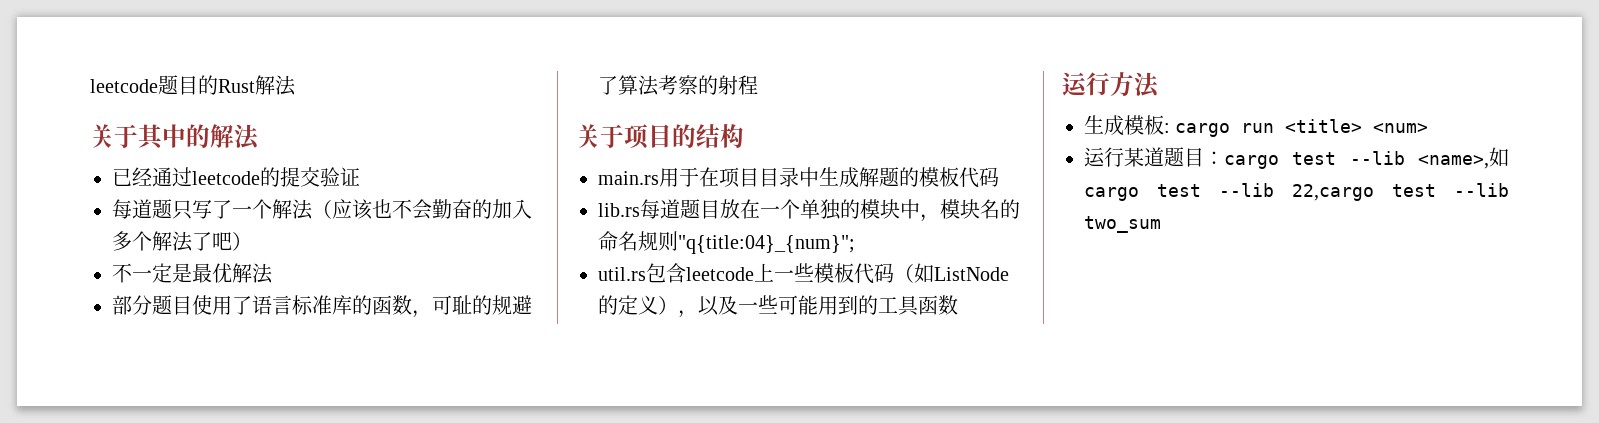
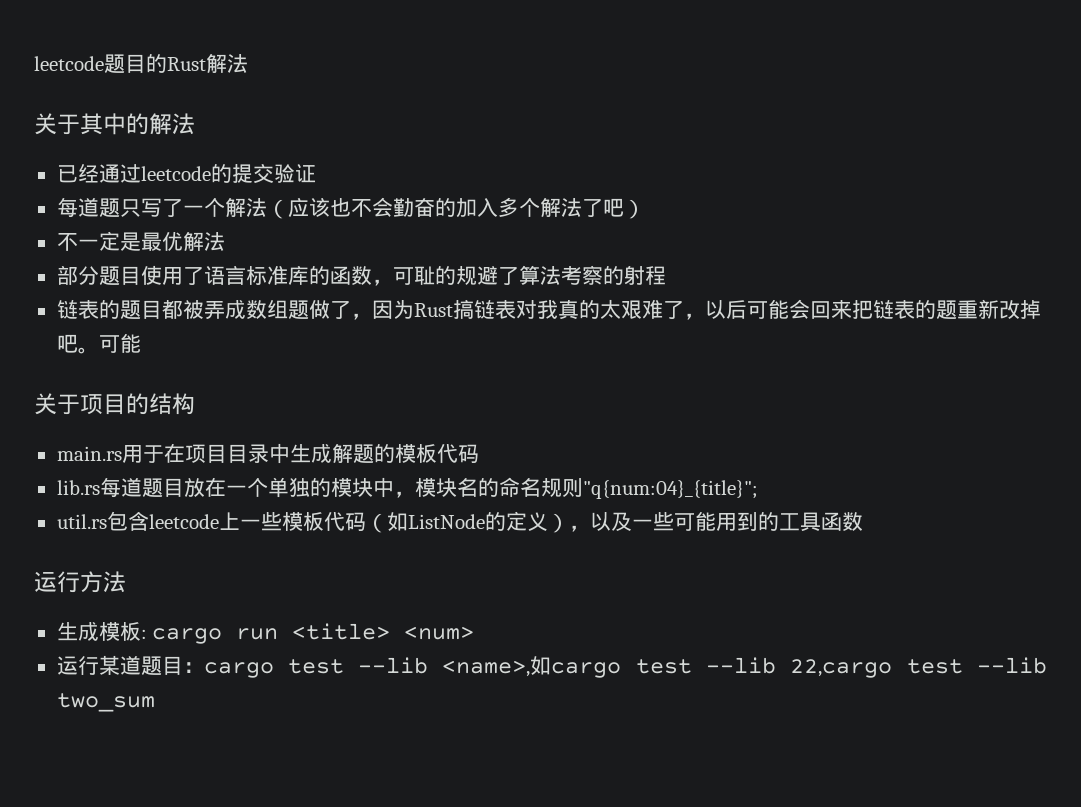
+ 链表的题目都被弄成数组题做了，因为Rust搞链表对我真的太艰难了，以后可能会回来把链表的题重新改掉吧。可能
- lib.rs每道题目放在一个单独的模块中，模块名的命名规则"q{title:04}_{num}";
+ lib.rs每道题目放在一个单独的模块中，模块名的命名规则"q{num:04}_{title}";

